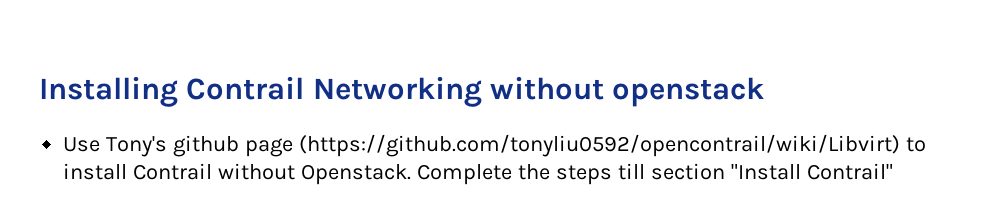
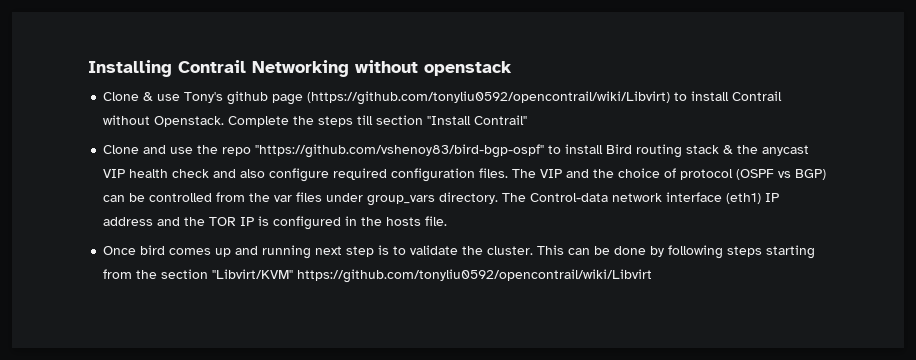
- Use Tony's github page (https://github.com/tonyliu0592/opencontrail/wiki/Libvirt) to install Contrail without Openstack.
+ Clone & use Tony's github page (https://github.com/tonyliu0592/opencontrail/wiki/Libvirt) to install Contrail without Openstack.
+ Clone and use the repo "https://github.com/vshenoy83/bird-bgp-ospf" to install Bird routing stack & the anycast VIP health check and also configure required configuration files. The VIP and the choice of protocol (OSPF vs BGP) can be controlled from the var files under group_vars directory. The Control-data network interface (eth1) IP address and the TOR IP is configured in the hosts file.
+ Once bird comes up and running next step is to validate the cluster. This can be done by following steps starting from the section "Libvirt/KVM" https://github.com/tonyliu0592/opencontrail/wiki/Libvirt

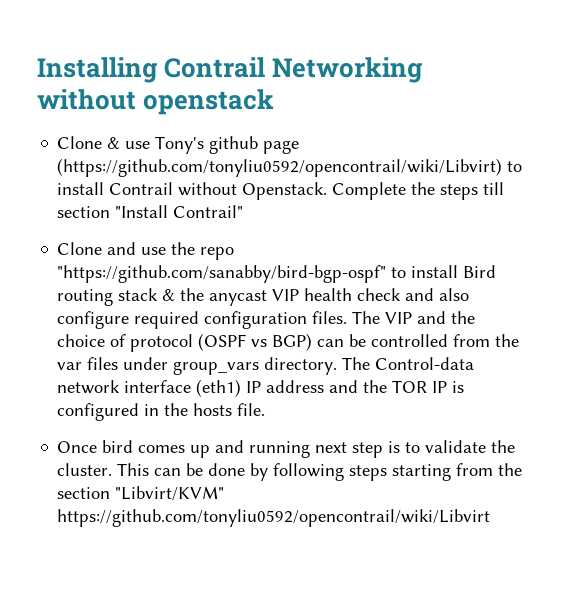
- Clone and use the repo "https://github.com/vshenoy83/bird-bgp-ospf" to install Bird routing stack & the anycast VIP health check and also configure required configuration files.
+ Clone and use the repo "https://github.com/sanabby/bird-bgp-ospf" to install Bird routing stack & the anycast VIP health check and also configure required configuration files.

